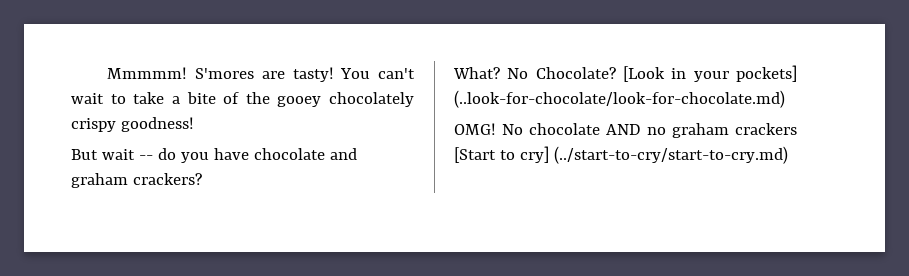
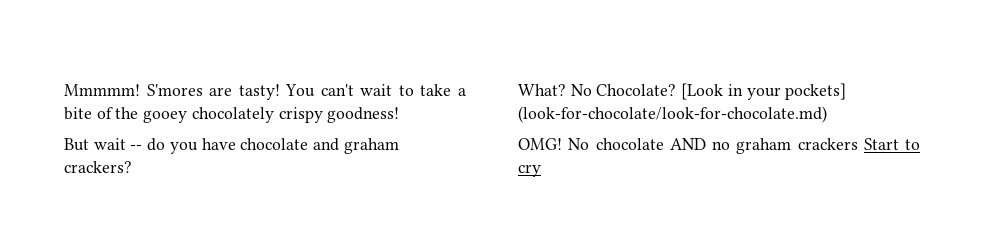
- [Look in your pockets] (..look-for-chocolate/look-for-chocolate.md)
+ [Look in your pockets] (look-for-chocolate/look-for-chocolate.md)
- No chocolate AND no graham crackers [Start to cry] (../start-to-cry/start-to-cry.md)
+ No chocolate AND no graham crackers Start to cry

